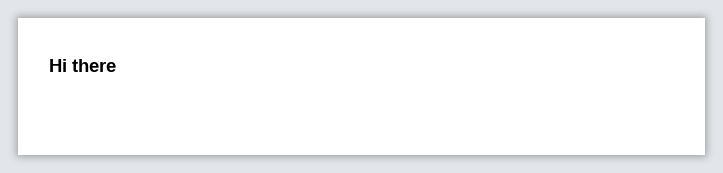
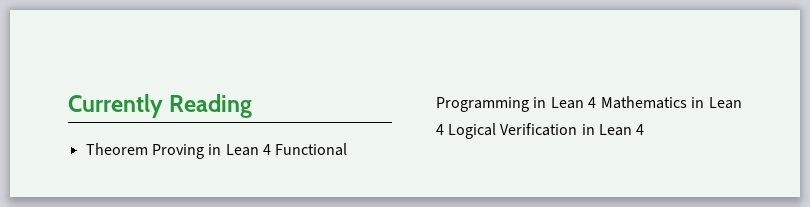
- Hi there
+ Currently Reading
+ Theorem Proving in Lean 4 Functional Programming in Lean 4 Mathematics in Lean 4 Logical Verification in Lean 4

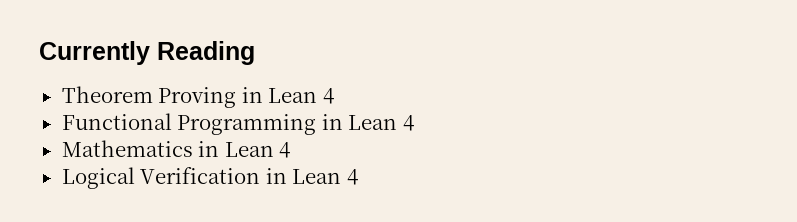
- Theorem Proving in Lean 4 Functional Programming in Lean 4 Mathematics in Lean 4 Logical Verification in Lean 4
+ Theorem Proving in Lean 4
+ Functional Programming in Lean 4
+ Mathematics in Lean 4
+ Logical Verification in Lean 4

